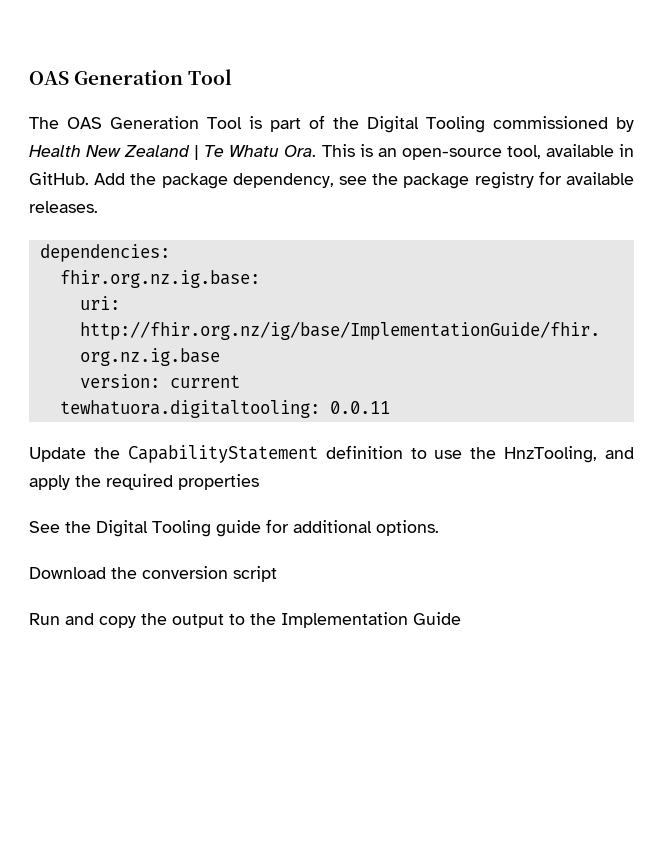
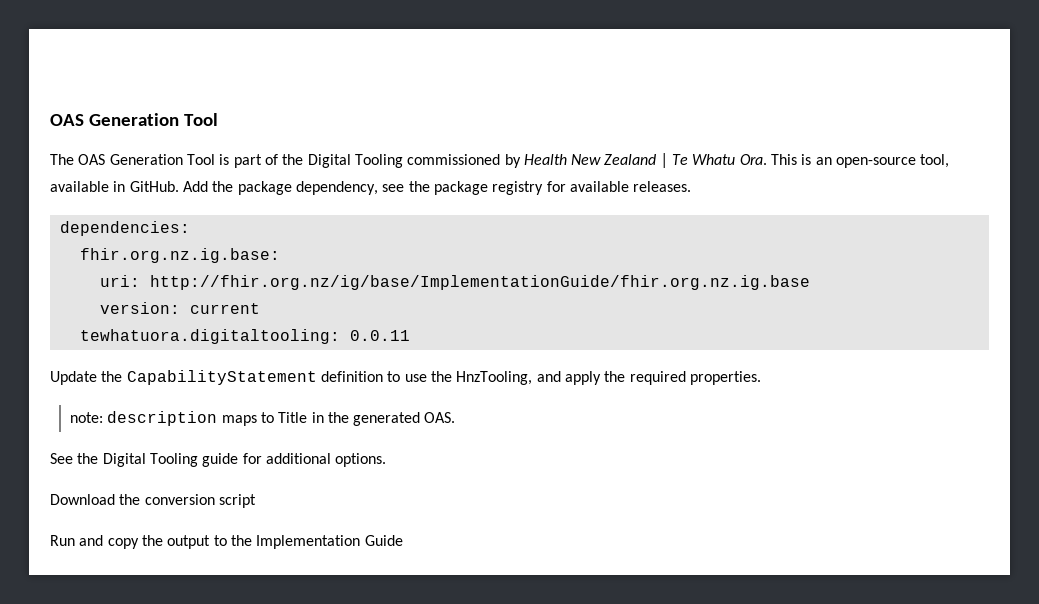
- Update the CapabilityStatement definition to use the HnzTooling, and apply the required properties
+ Update the CapabilityStatement definition to use the HnzTooling, and apply the required properties.
+ note: description maps to Title in the generated OAS.

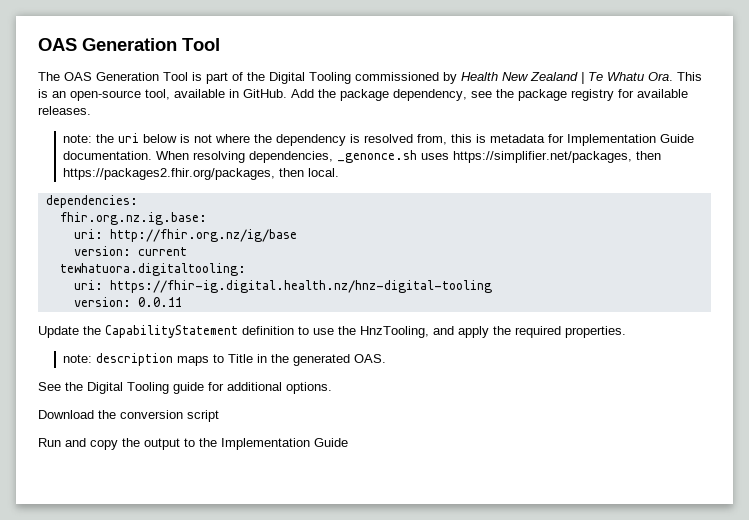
+ note: the uri below is not where the dependency is resolved from, this is metadata for Implementation Guide documentation. When resolving dependencies, _genonce.sh uses https://simplifier.net/packages, then https://packages2.fhir.org/packages, then local.
- uri: http://fhir.org.nz/ig/base/ImplementationGuide/fhir.org.nz.ig.base
+ uri: http://fhir.org.nz/ig/base
- tewhatuora.digitaltooling: 0.0.11
+ tewhatuora.digitaltooling:
+ uri: https://fhir-ig.digital.health.nz/hnz-digital-tooling
+ version: 0.0.11

